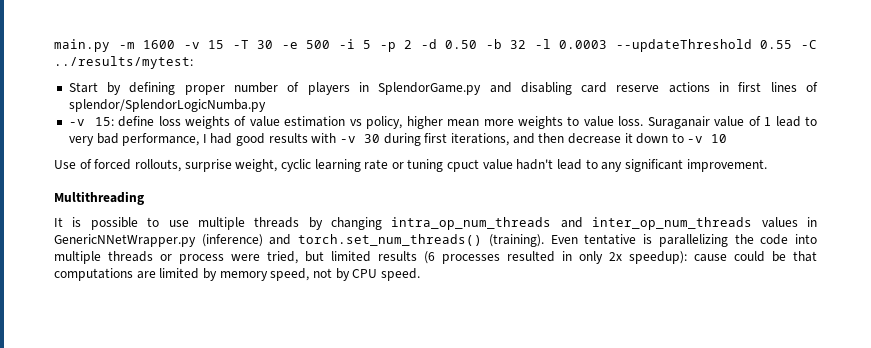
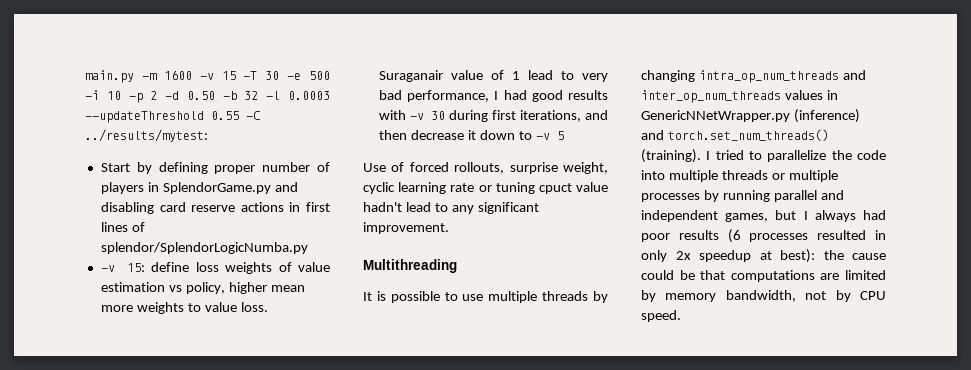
- main.py -m 1600 -v 15 -T 30 -e 500 -i 5 -p 2 -d 0.50 -b 32 -l 0.0003 --updateThreshold 0.55 -C ../results/mytest:
+ main.py -m 1600 -v 15 -T 30 -e 500 -i 10 -p 2 -d 0.50 -b 32 -l 0.0003 --updateThreshold 0.55 -C ../results/mytest:
- Suraganair value of 1 lead to very bad performance, I had good results with -v 30 during first iterations, and then decrease it down to -v 10
+ Suraganair value of 1 lead to very bad performance, I had good results with -v 30 during first iterations, and then decrease it down to -v 5
- Even tentative is parallelizing the code into multiple threads or process were tried, but limited results (6 processes resulted in only 2x speedup): cause could be that computations are limited by memory speed, not by CPU speed.
+ I tried to parallelize the code into multiple threads or multiple processes by running parallel and independent games, but I always had poor results (6 processes resulted in only 2x speedup at best): the cause could be that computations are limited by memory bandwidth, not by CPU speed.

